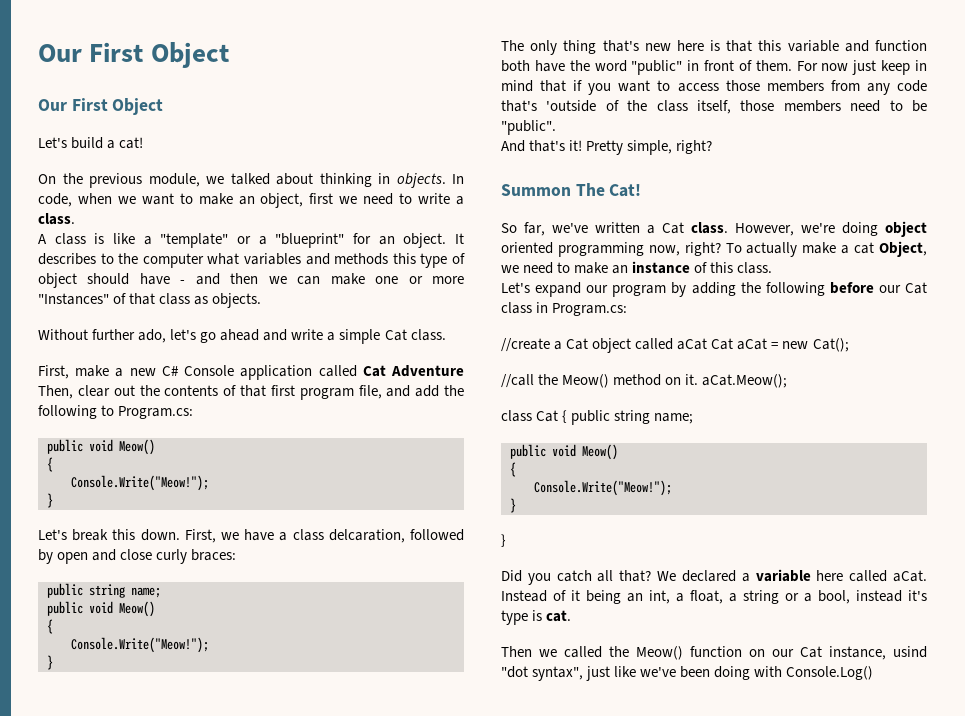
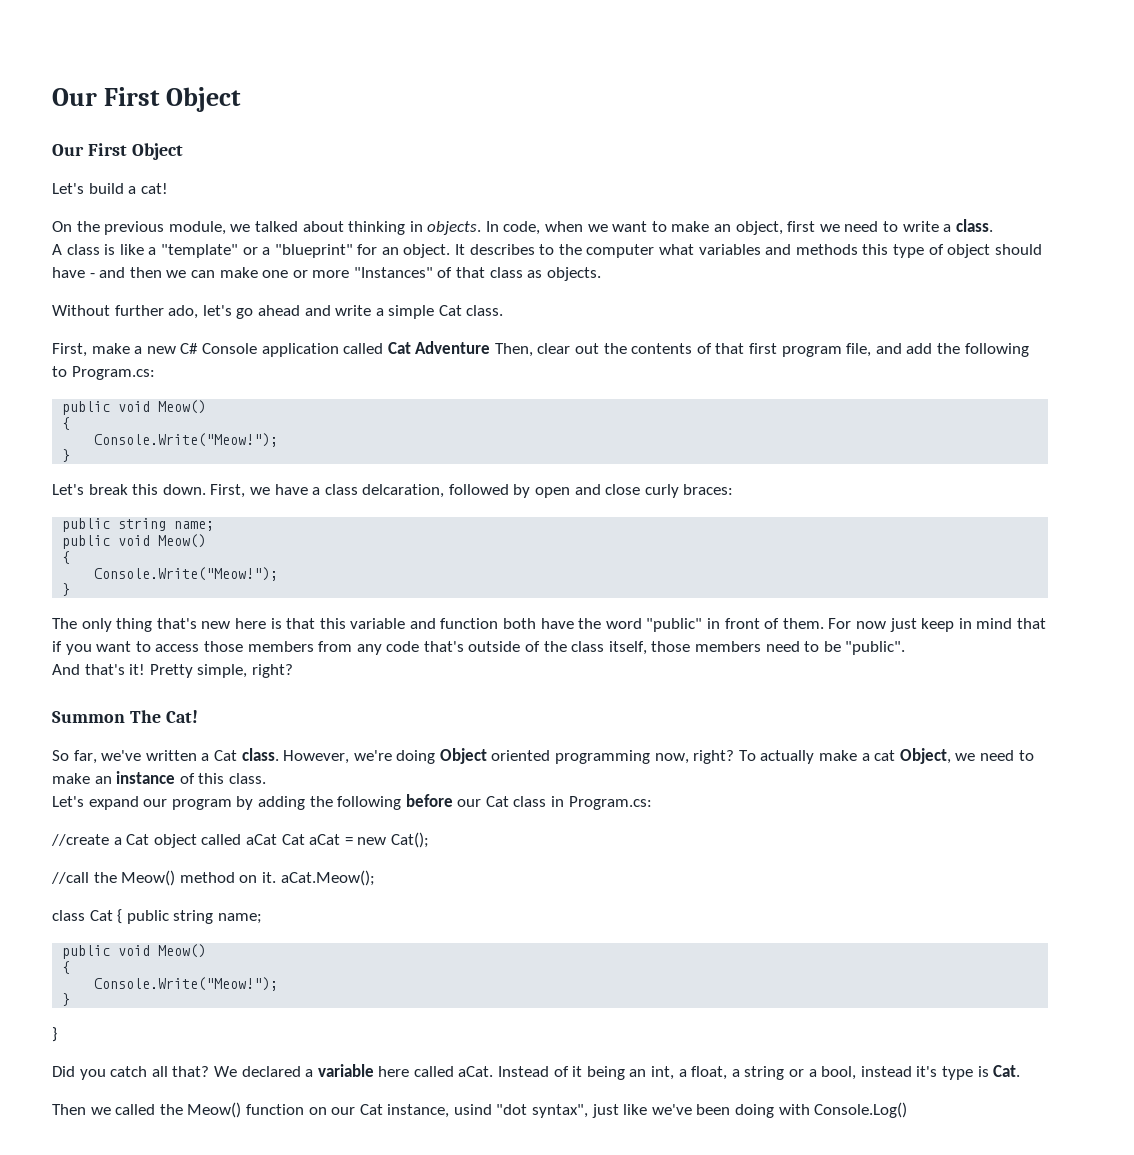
- For now just keep in mind that if you want to access those members from any code that's 'outside of the class itself, those members need to be "public".
+ For now just keep in mind that if you want to access those members from any code that's outside of the class itself, those members need to be "public".
- However, we're doing object oriented programming now, right?
+ However, we're doing Object oriented programming now, right?
- Instead of it being an int, a float, a string or a bool, instead it's type is cat.
+ Instead of it being an int, a float, a string or a bool, instead it's type is Cat.

